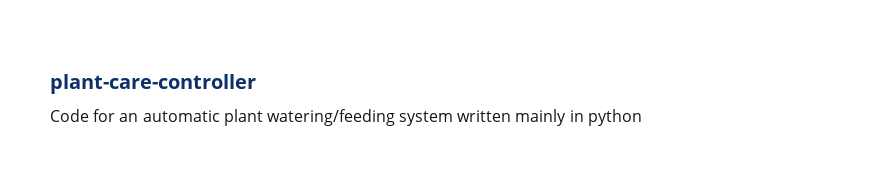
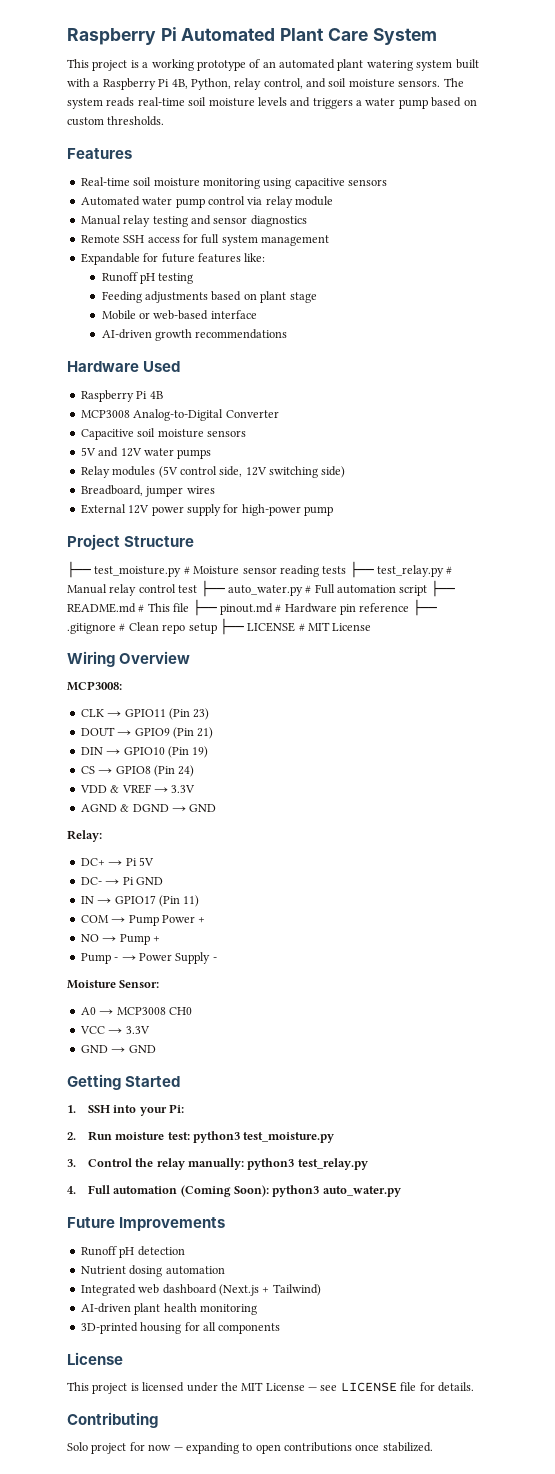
- plant-care-controller
- Code for an automatic plant watering/feeding system written mainly in python
+ Raspberry Pi Automated Plant Care System
+ This project is a working prototype of an automated plant watering system built with a Raspberry Pi 4B, Python, relay control, and soil moisture sensors. The system reads real-time soil moisture levels and triggers a water pump based on custom thresholds.
+ Features
+ Real-time soil moisture monitoring using capacitive sensors
+ Automated water pump control via relay module
+ Manual relay testing and sensor diagnostics
+ Remote SSH access for full system management
+ Expandable for future features like:
+ Runoff pH testing
+ Feeding adjustments based on plant stage
+ Mobile or web-based interface
+ AI-driven growth recommendations
+ Hardware Used
+ Raspberry Pi 4B
+ MCP3008 Analog-to-Digital Converter
+ Capacitive soil moisture sensors
+ 5V and 12V water pumps
+ Relay modules (5V control side, 12V switching side)
+ Breadboard, jumper wires
+ External 12V power supply for high-power pump
+ Project Structure
+ ├── test_moisture.py # Moisture sensor reading tests ├── test_relay.py # Manual relay control test ├── auto_water.py # Full automation script ├── README.md # This file ├── pinout.md # Hardware pin reference ├── .gitignore # Clean repo setup ├── LICENSE # MIT License
+ Wiring Overview
+ MCP3008:
+ CLK → GPIO11 (Pin 23)
+ DOUT → GPIO9 (Pin 21)
+ DIN → GPIO10 (Pin 19)
+ CS → GPIO8 (Pin 24)
+ VDD & VREF → 3.3V
+ AGND & DGND → GND
+ Relay:
+ DC+ → Pi 5V
+ DC- → Pi GND
+ IN → GPIO17 (Pin 11)
+ COM → Pump Power +
+ NO → Pump +
+ Pump - → Power Supply -
+ Moisture Sensor:
+ A0 → MCP3008 CH0
+ VCC → 3.3V
+ GND → GND
+ Getting Started
+ 1. SSH into your Pi:
+ 2. Run moisture test: python3 test_moisture.py
+ 3. Control the relay manually: python3 test_relay.py
+ 4. Full automation (Coming Soon): python3 auto_water.py
+ Future Improvements
+ Runoff pH detection
+ Nutrient dosing automation
+ Integrated web dashboard (Next.js + Tailwind)
+ AI-driven plant health monitoring
+ 3D-printed housing for all components
+ License
+ This project is licensed under the MIT License — see LICENSE file for details.
+ Contributing
+ Solo project for now — expanding to open contributions once stabilized.

